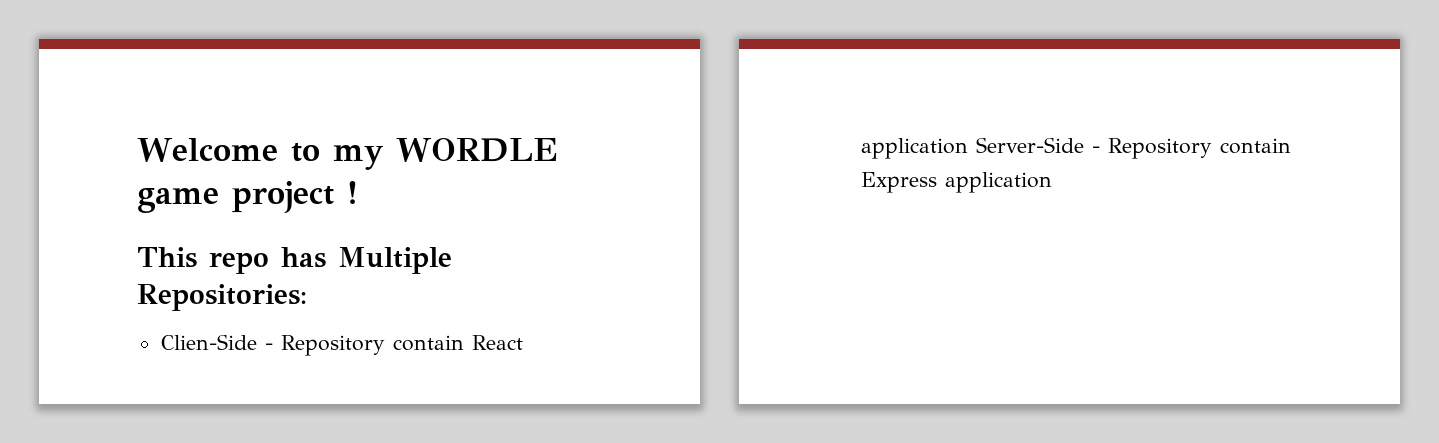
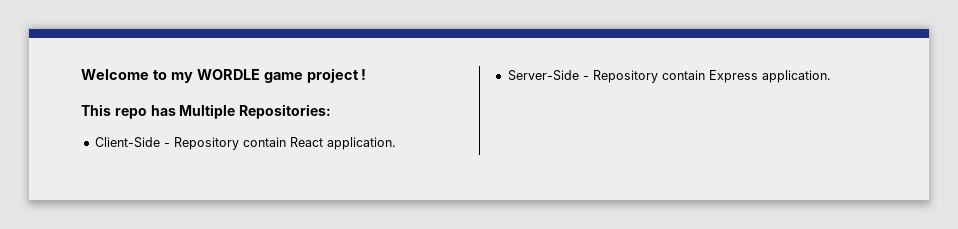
- Clien-Side - Repository contain React application Server-Side - Repository contain Express application
+ Client-Side - Repository contain React application.
+ Server-Side - Repository contain Express application.

